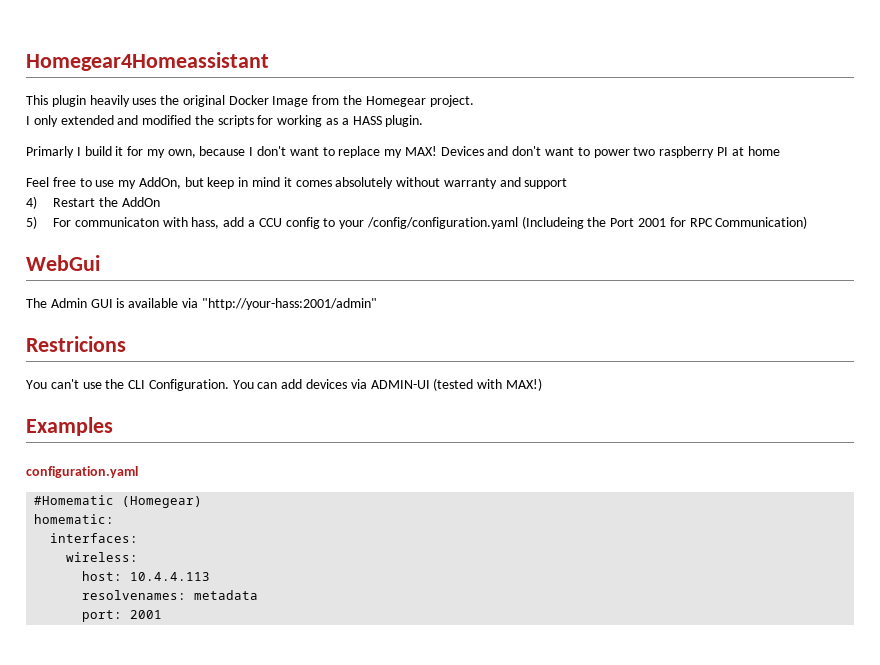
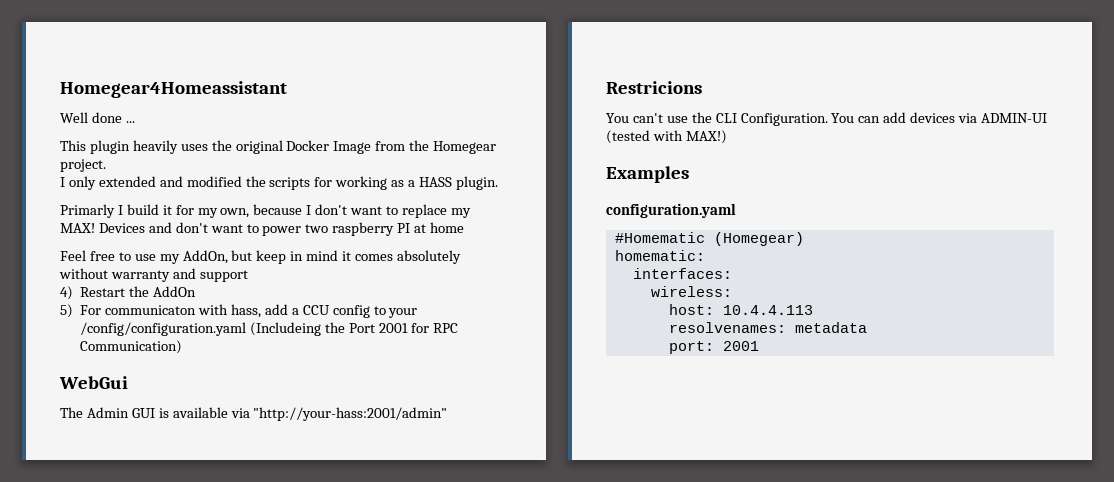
+ Well done ...

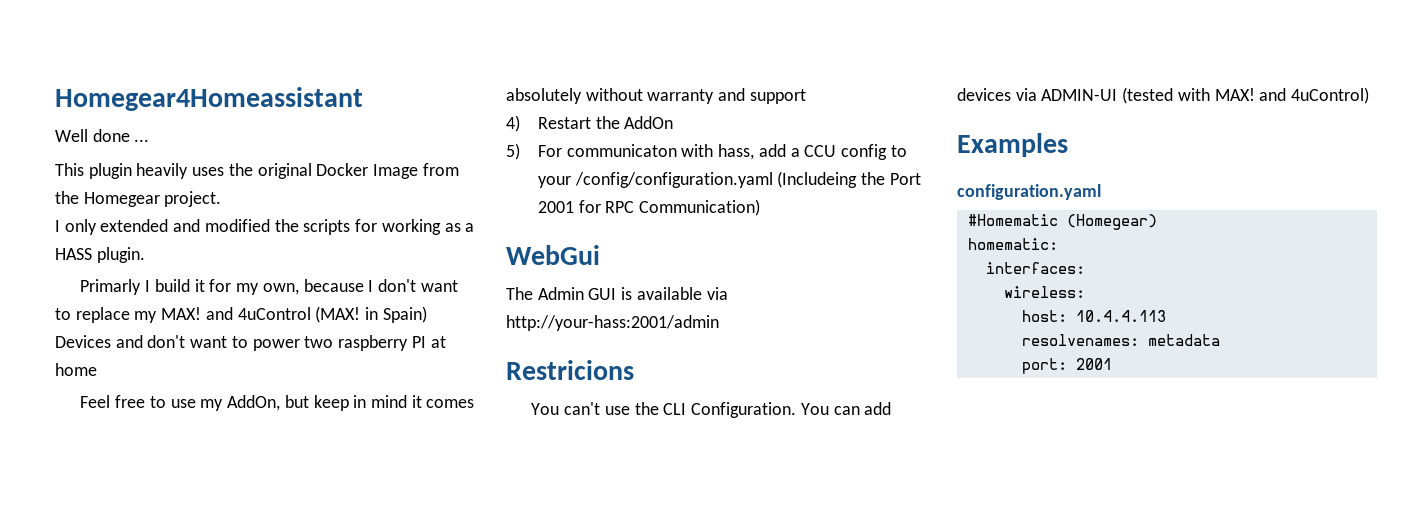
- Primarly I build it for my own, because I don't want to replace my MAX! Devices and don't want to power two raspberry PI at home
+ Primarly I build it for my own, because I don't want to replace my MAX! and 4uControl (MAX! in Spain) Devices and don't want to power two raspberry PI at home
- The Admin GUI is available via "http://your-hass:2001/admin"
+ The Admin GUI is available via http://your-hass:2001/admin
- You can add devices via ADMIN-UI (tested with MAX!)
+ You can add devices via ADMIN-UI (tested with MAX! and 4uControl)

